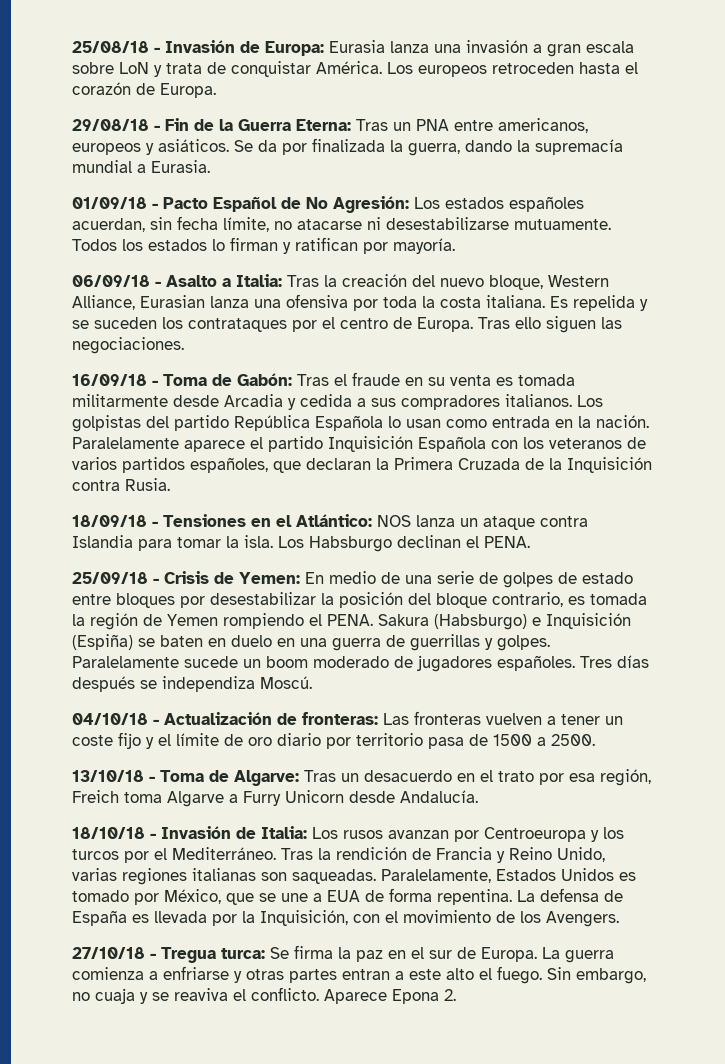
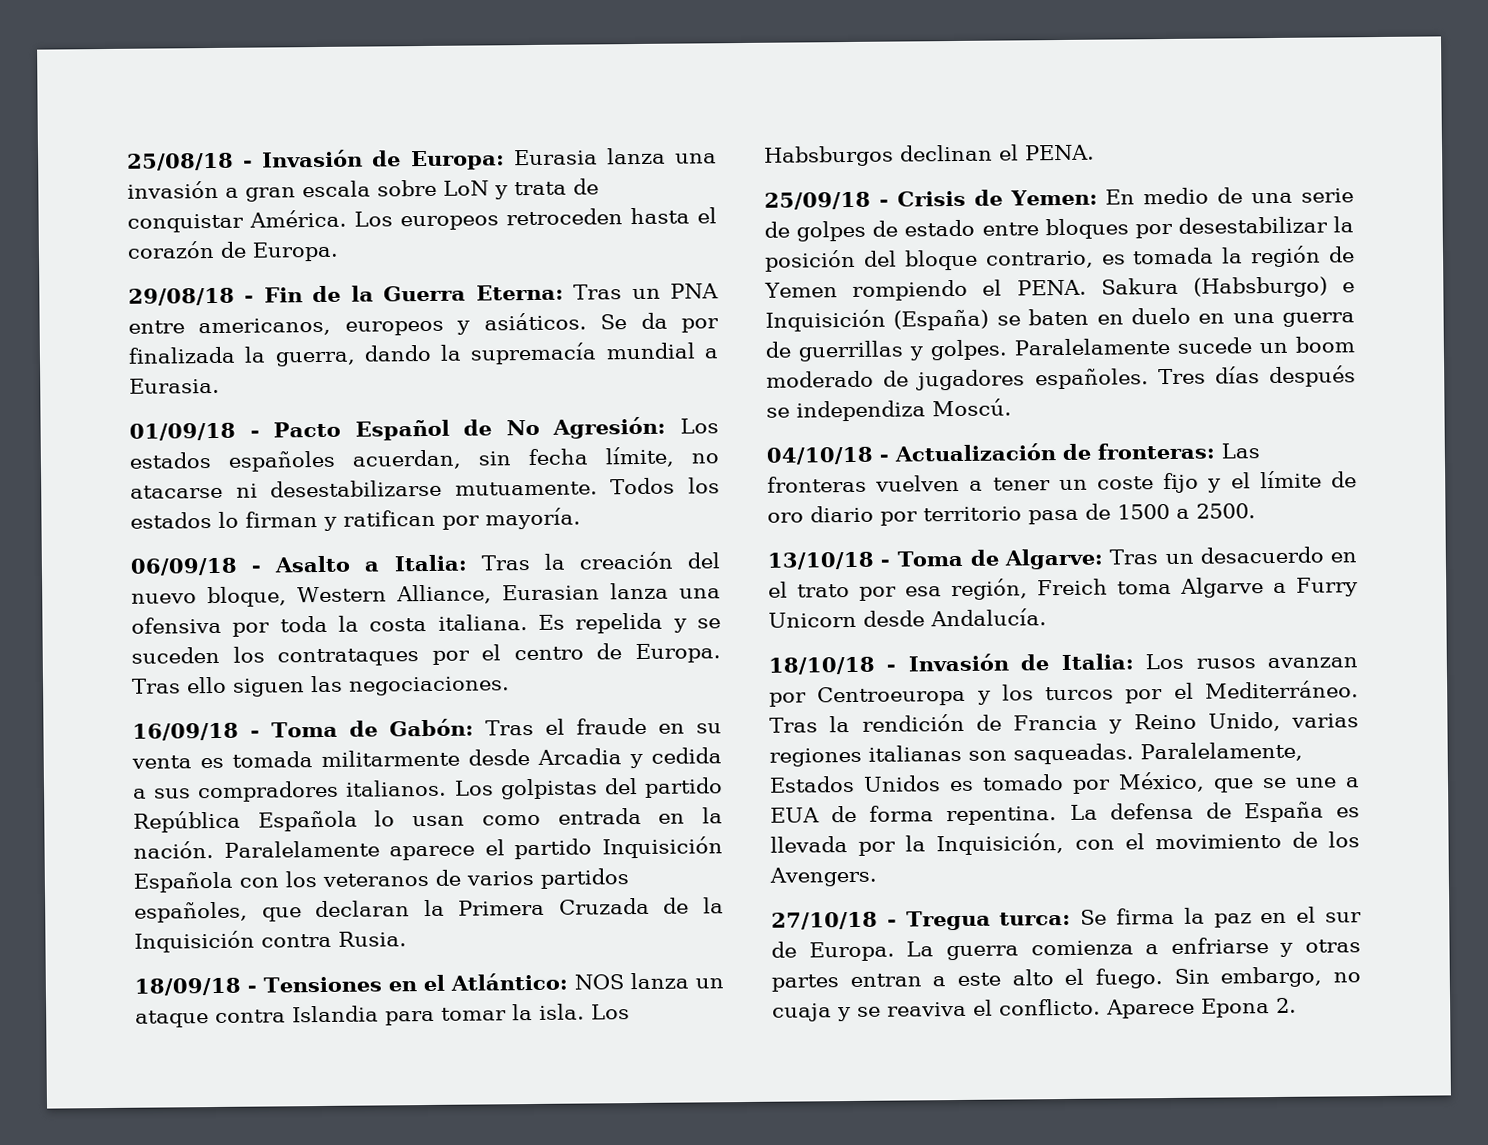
- Los Habsburgo declinan el PENA.
+ Los Habsburgos declinan el PENA.
- Sakura (Habsburgo) e Inquisición (Espiña) se baten en duelo en una guerra de guerrillas y golpes.
+ Sakura (Habsburgo) e Inquisición (España) se baten en duelo en una guerra de guerrillas y golpes.

